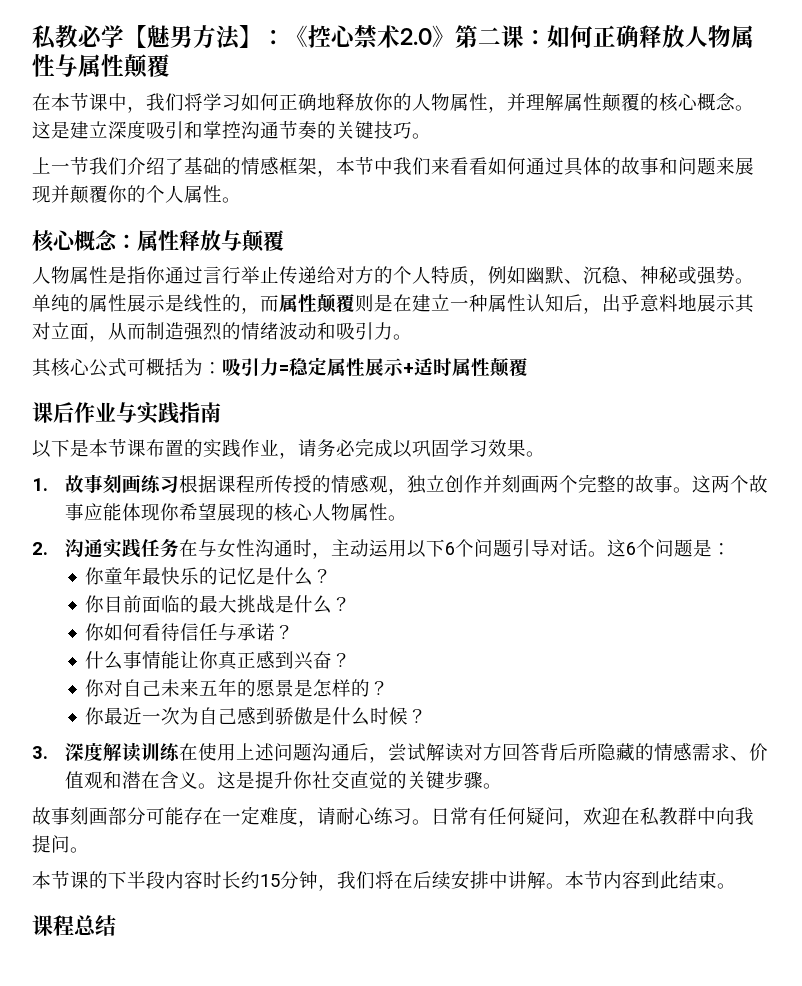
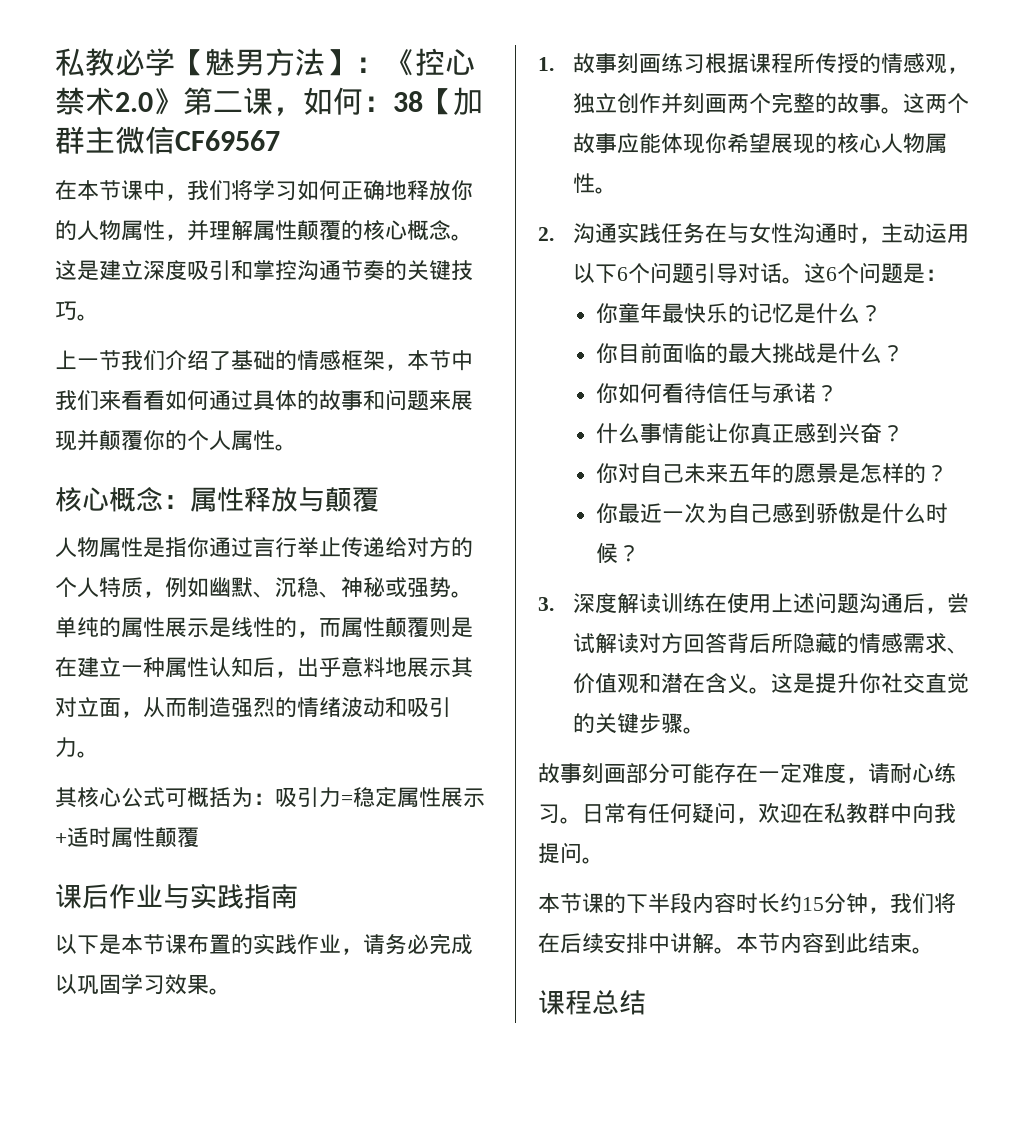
- 私教必学【魅男方法】：《控心禁术2.0》第二课：如何正确释放人物属性与属性颠覆
+ 私教必学【魅男方法】：《控心禁术2.0》第二课，如何：38【加群主微信CF69567

